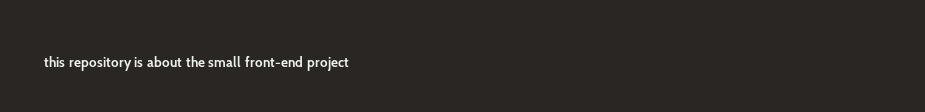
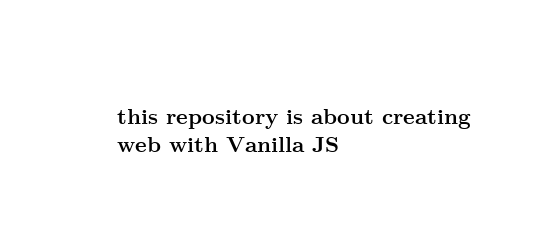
- this repository is about the small front-end project
+ this repository is about creating web with Vanilla JS

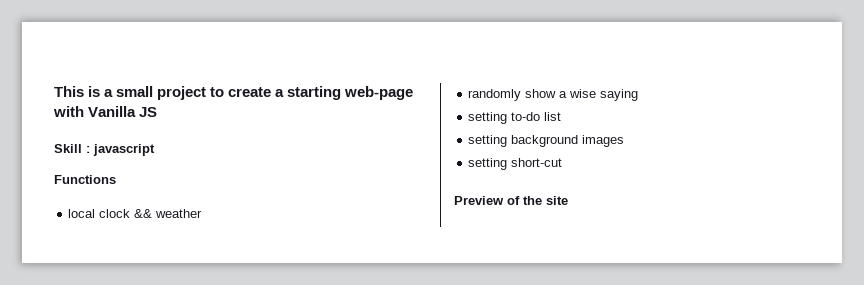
- this repository is about creating web with Vanilla JS
+ This is a small project to create a starting web-page with Vanilla JS
+ Skill : javascript
+ Functions
+ local clock && weather
+ randomly show a wise saying
+ setting to-do list
+ setting background images
+ setting short-cut
+ Preview of the site

